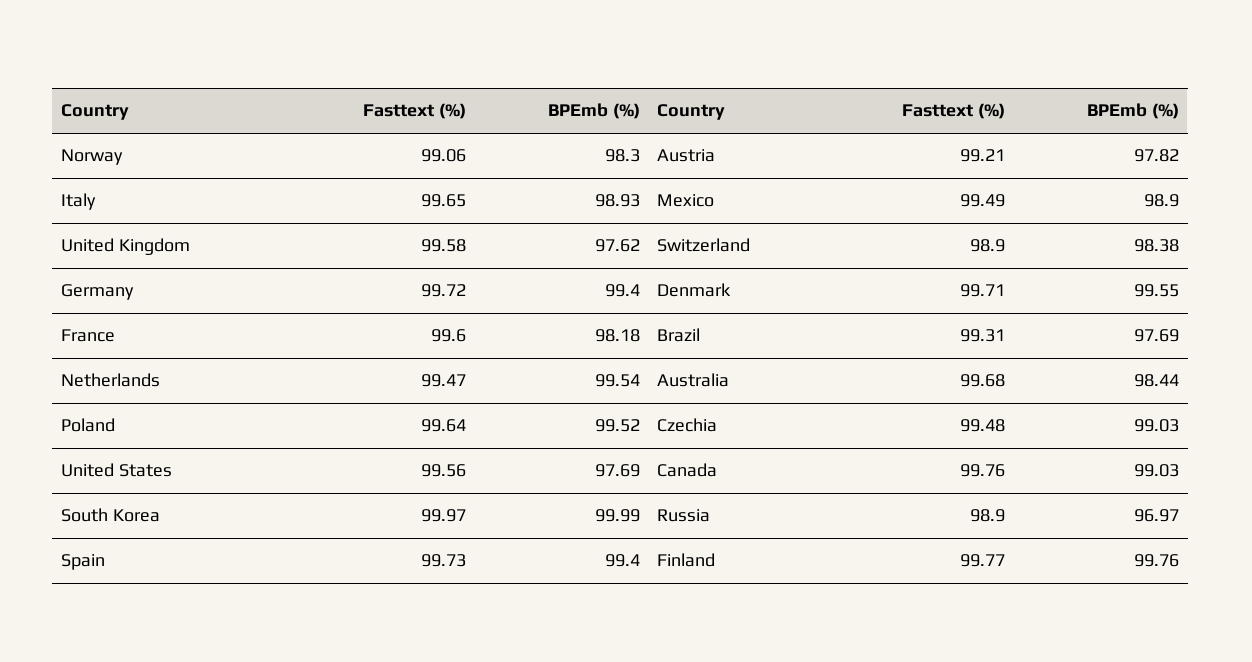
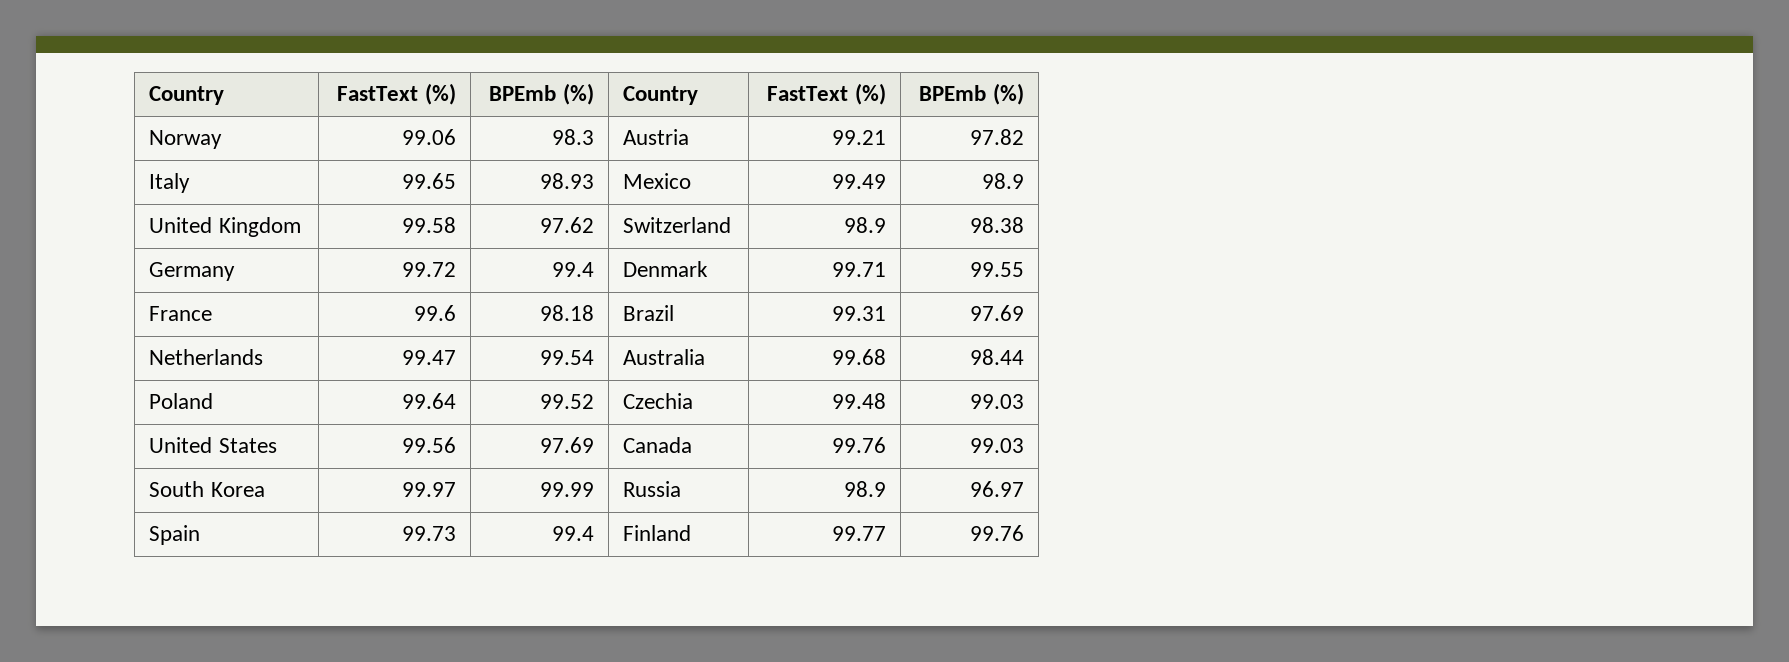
- Country | Fasttext (%) | BPEmb (%) | Country | Fasttext (%) | BPEmb (%)
+ Country | FastText (%) | BPEmb (%) | Country | FastText (%) | BPEmb (%)

